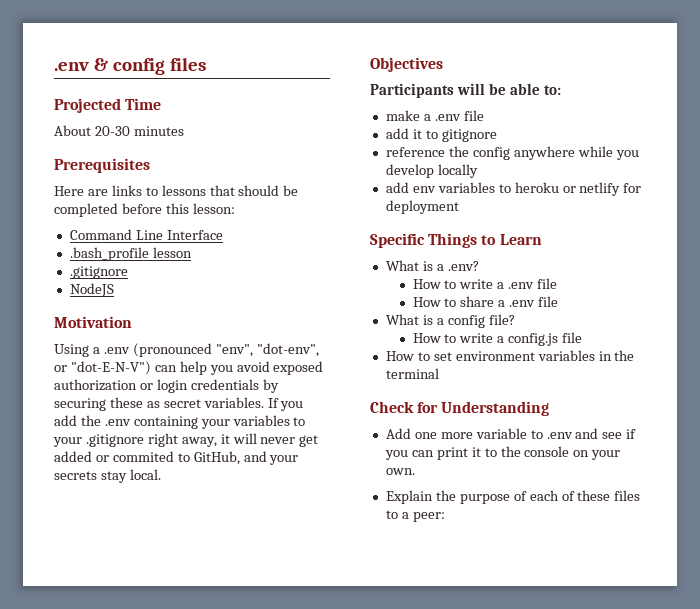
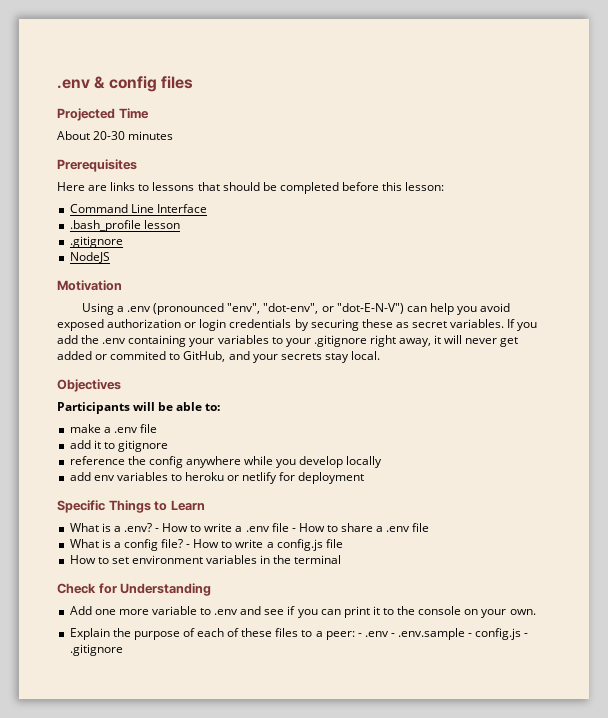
- What is a .env?
- How to write a .env file
- How to share a .env file
+ What is a .env? - How to write a .env file - How to share a .env file
- What is a config file?
- How to write a config.js file
+ What is a config file? - How to write a config.js file
- Explain the purpose of each of these files to a peer:
+ Explain the purpose of each of these files to a peer: - .env - .env.sample - config.js - .gitignore

